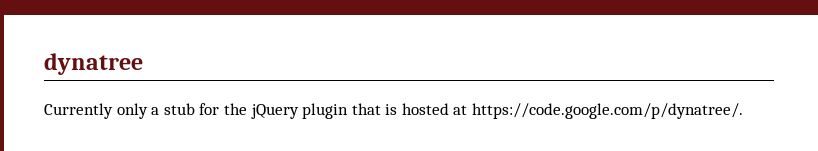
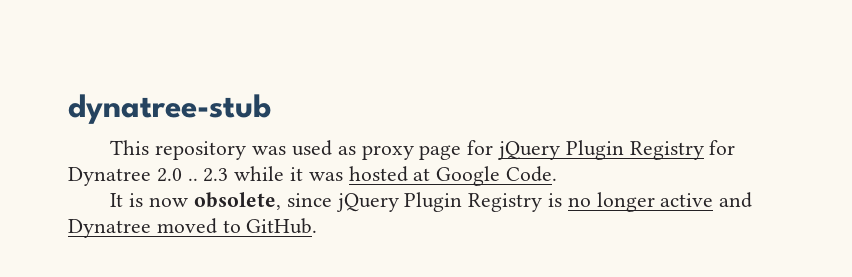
- dynatree
- Currently only a stub for the jQuery plugin that is hosted at https://code.google.com/p/dynatree/.
+ dynatree-stub
+ This repository was used as proxy page for jQuery Plugin Registry for Dynatree 2.0 .. 2.3 while it was hosted at Google Code.
+ It is now obsolete, since jQuery Plugin Registry is no longer active and Dynatree moved to GitHub.

